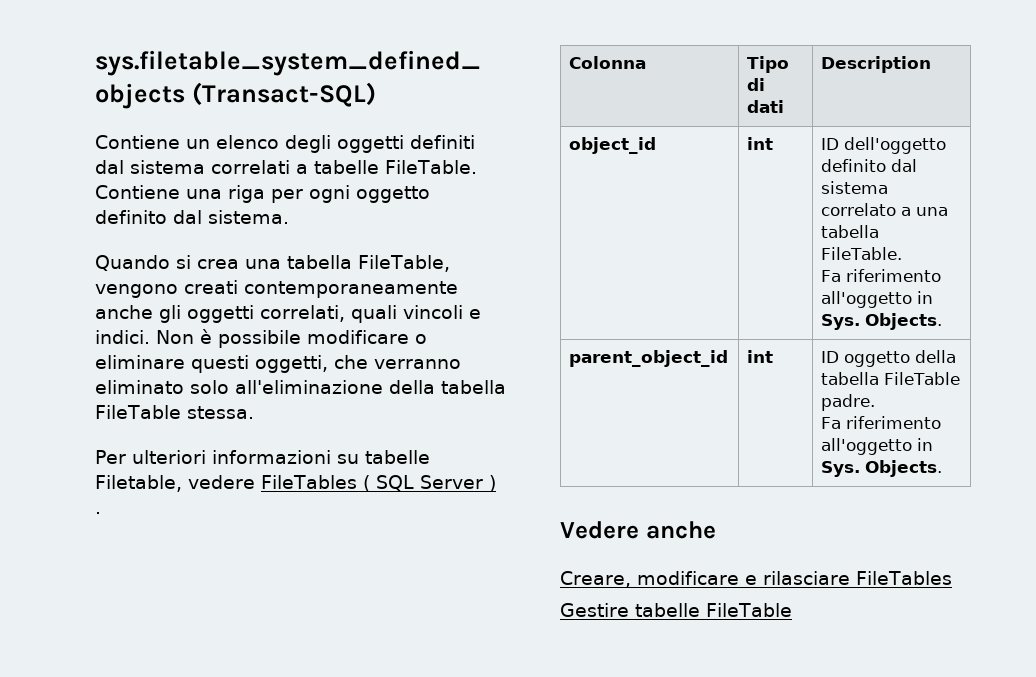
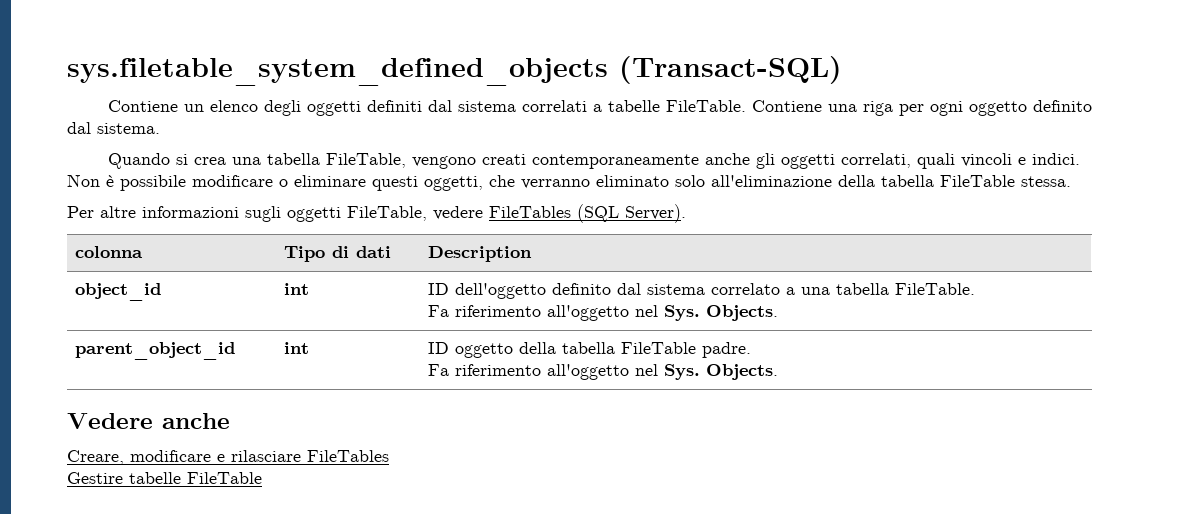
- Per ulteriori informazioni su tabelle Filetable, vedere FileTables ( SQL Server ) .
- Colonna | Tipo di dati | Description
+ Per altre informazioni sugli oggetti FileTable, vedere FileTables (SQL Server).
+ colonna | Tipo di dati | Description
  object_id | int | ID dell'oggetto definito dal sistema correlato a una tabella FileTable.
- Fa riferimento all'oggetto in Sys. Objects.
+ Fa riferimento all'oggetto nel Sys. Objects.
  parent_object_id | int | ID oggetto della tabella FileTable padre.
- Fa riferimento all'oggetto in Sys. Objects.
+ Fa riferimento all'oggetto nel Sys. Objects.

